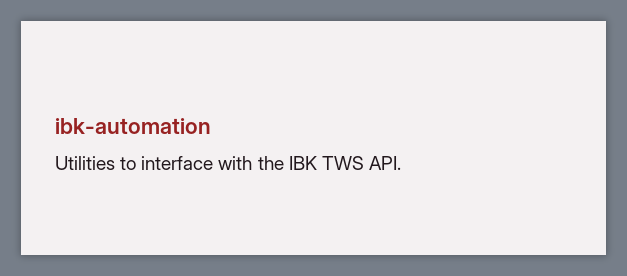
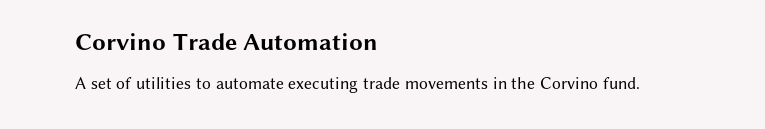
- ibk-automation
- Utilities to interface with the IBK TWS API.
+ Corvino Trade Automation
+ A set of utilities to automate executing trade movements in the Corvino fund.

